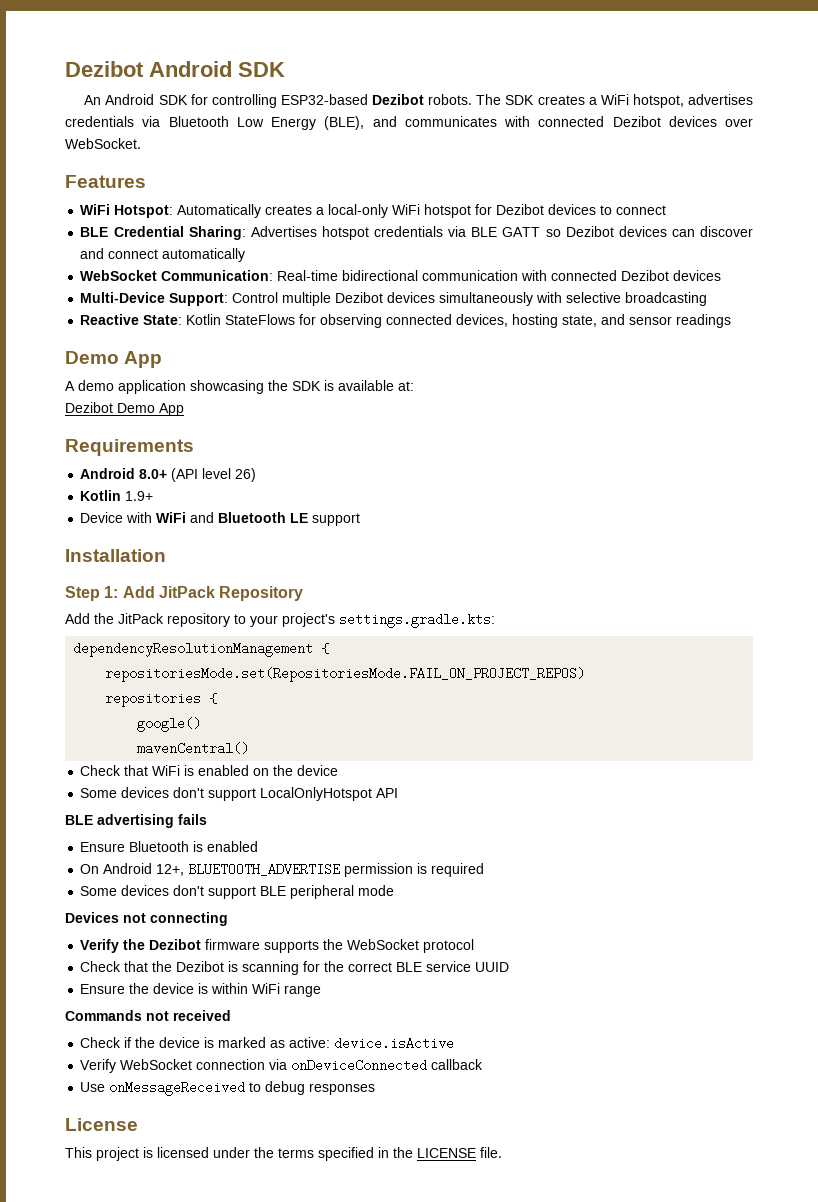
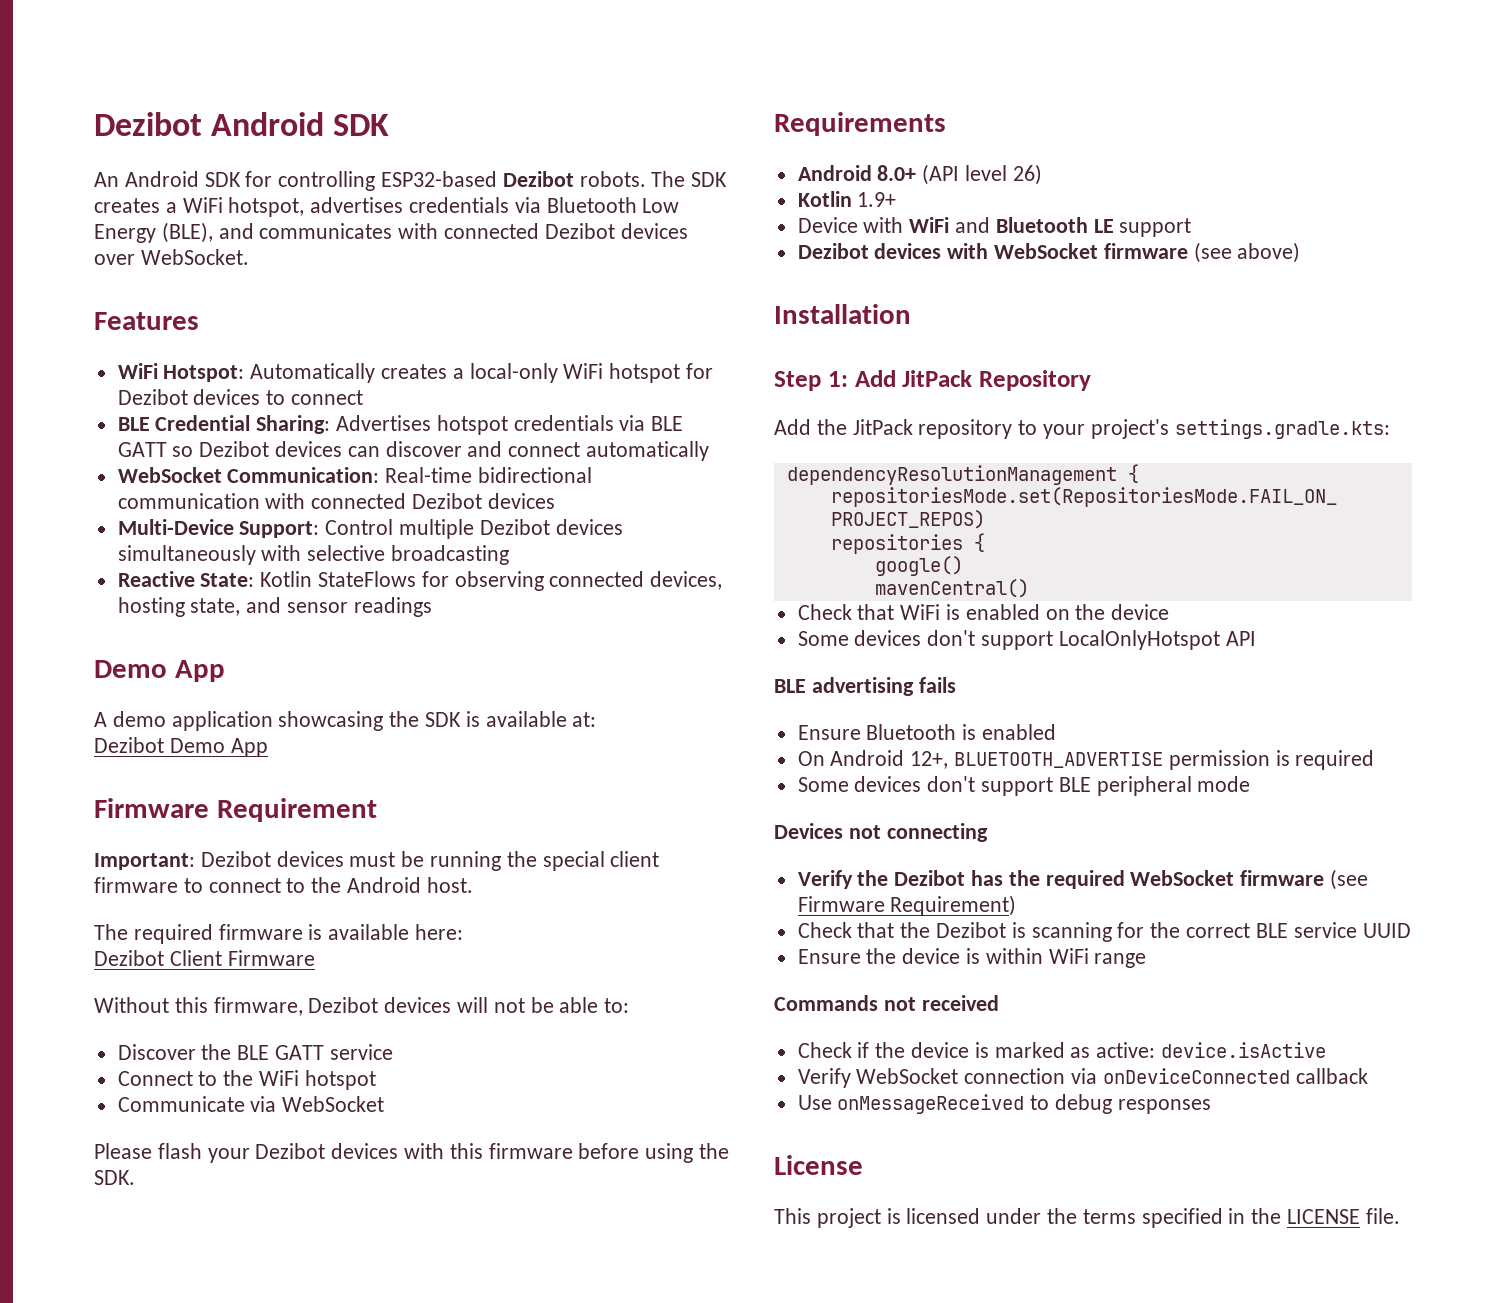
+ Firmware Requirement
+ Important: Dezibot devices must be running the special client firmware to connect to the Android host.
+ The required firmware is available here:
+ Dezibot Client Firmware
+ Without this firmware, Dezibot devices will not be able to:
+ Discover the BLE GATT service
+ Connect to the WiFi hotspot
+ Communicate via WebSocket
+ Please flash your Dezibot devices with this firmware before using the SDK.
+ Dezibot devices with WebSocket firmware (see above)
- Verify the Dezibot firmware supports the WebSocket protocol
+ Verify the Dezibot has the required WebSocket firmware (see Firmware Requirement)

